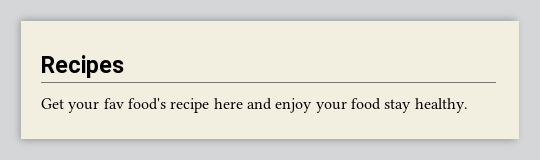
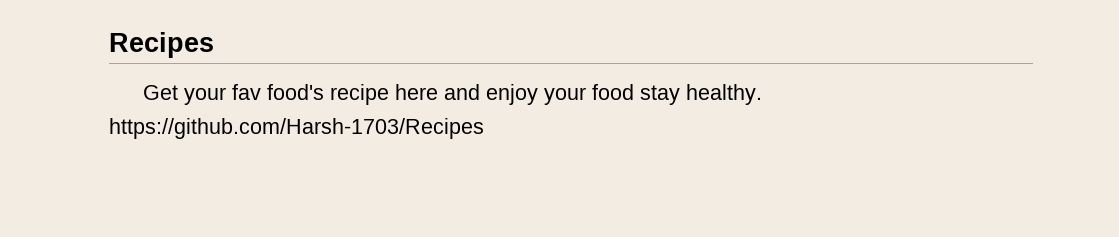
- Get your fav food's recipe here and enjoy your food stay healthy.
+ Get your fav food's recipe here and enjoy your food stay healthy. https://github.com/Harsh-1703/Recipes

